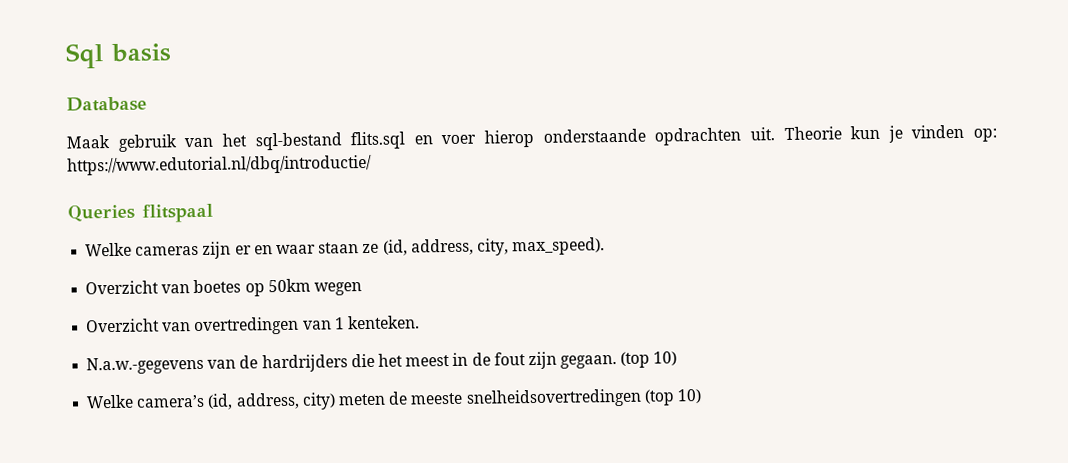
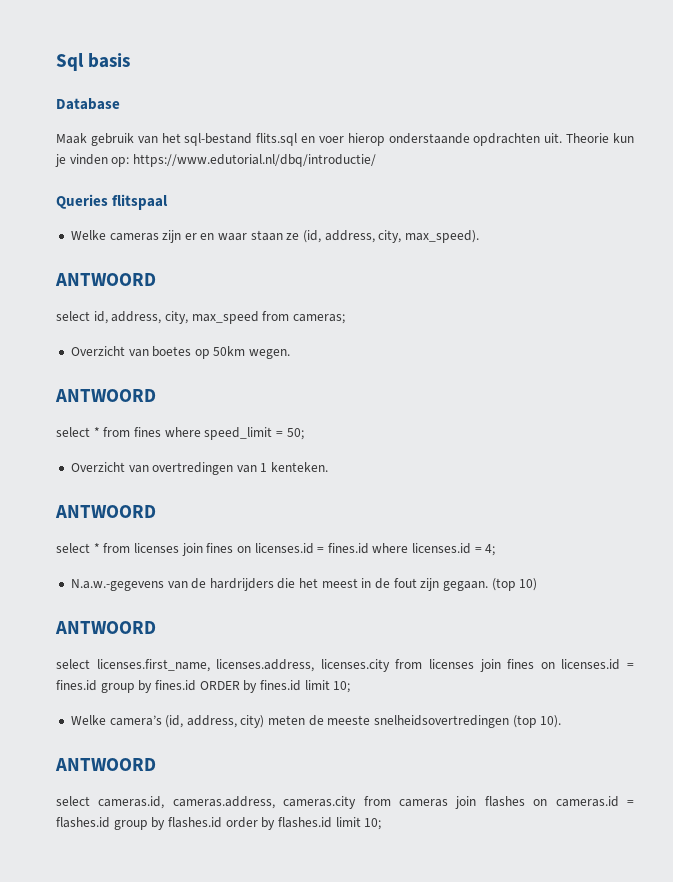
  Welke cameras zijn er en waar staan ze (id, address, city, max_speed).
+ ANTWOORD
+ select id, address, city, max_speed from cameras;
- Overzicht van boetes op 50km wegen
+ Overzicht van boetes op 50km wegen.
+ ANTWOORD
+ select * from fines where speed_limit = 50;
  Overzicht van overtredingen van 1 kenteken.
+ ANTWOORD
+ select * from licenses join fines on licenses.id = fines.id where licenses.id = 4;
  N.a.w.-gegevens van de hardrijders die het meest in de fout zijn gegaan. (top 10)
+ ANTWOORD
+ select licenses.first_name, licenses.address, licenses.city from licenses join fines on licenses.id = fines.id group by fines.id ORDER by fines.id limit 10;
- Welke camera’s (id, address, city) meten de meeste snelheidsovertredingen (top 10)
+ Welke camera’s (id, address, city) meten de meeste snelheidsovertredingen (top 10).
+ ANTWOORD
+ select cameras.id, cameras.address, cameras.city from cameras join flashes on cameras.id = flashes.id group by flashes.id order by flashes.id limit 10;

